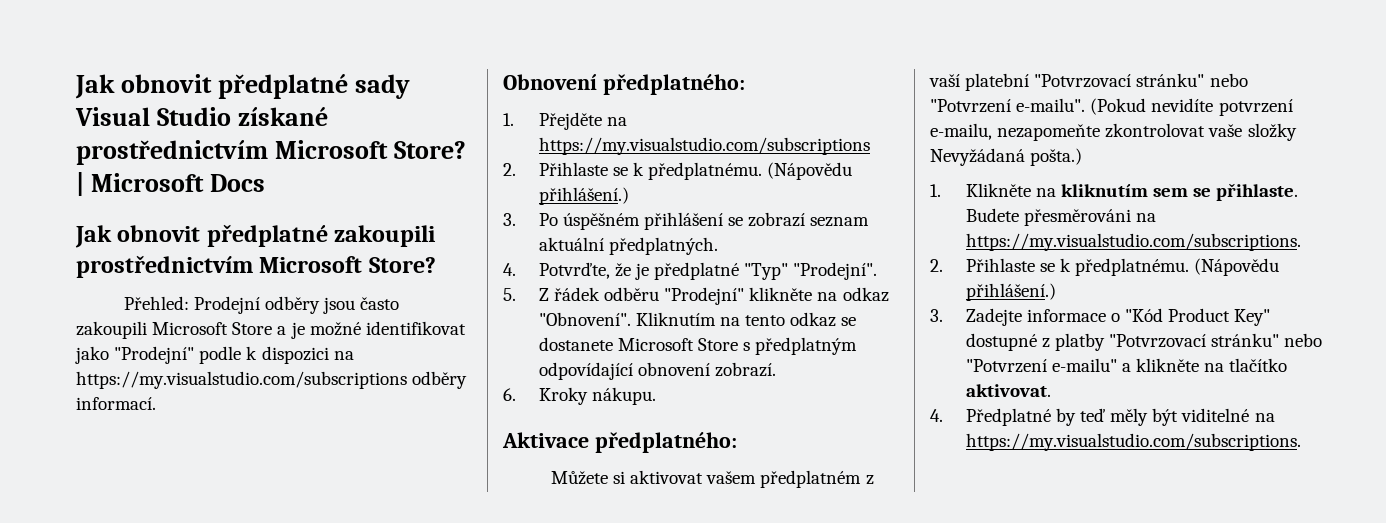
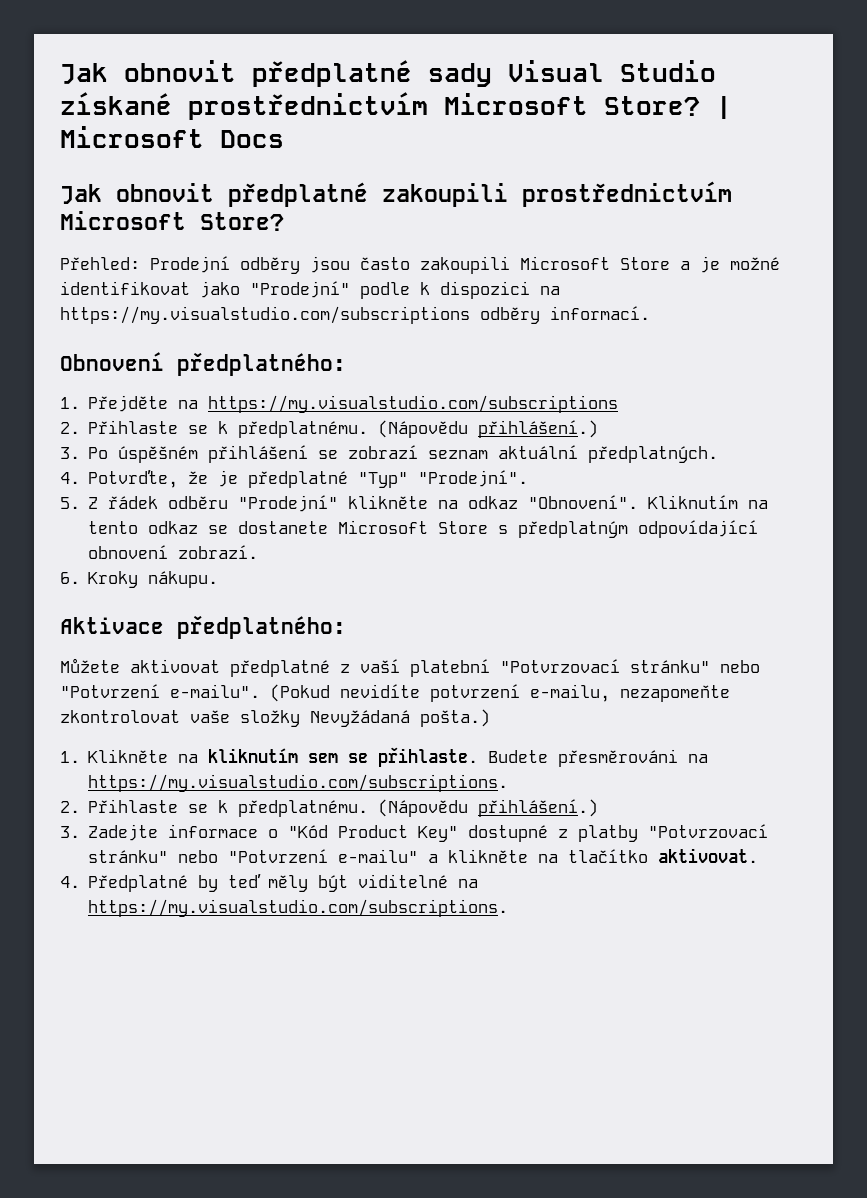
- Můžete si aktivovat vašem předplatném z vaší platební "Potvrzovací stránku" nebo "Potvrzení e-mailu".
+ Můžete aktivovat předplatné z vaší platební "Potvrzovací stránku" nebo "Potvrzení e-mailu".

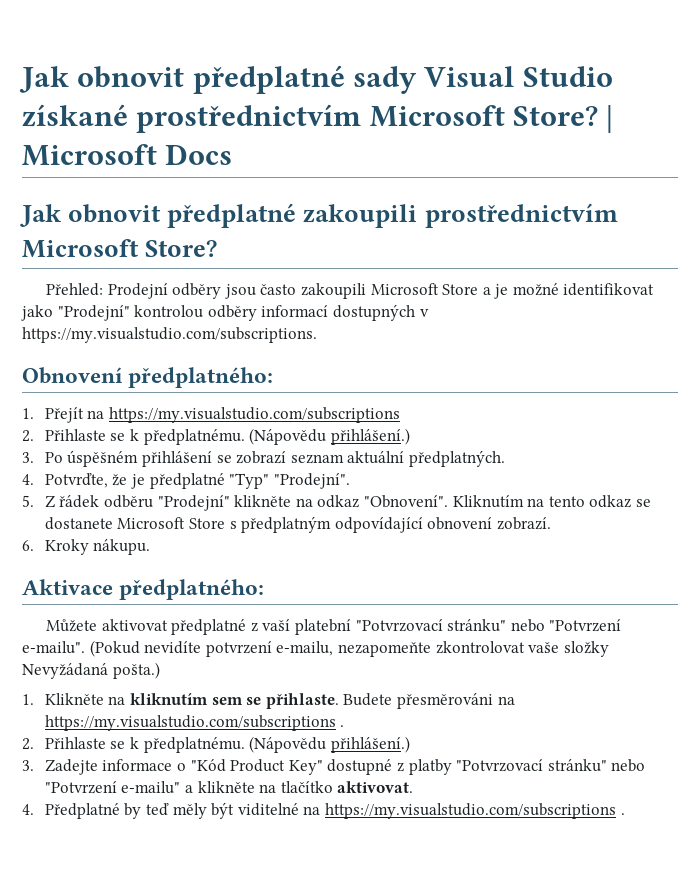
- Přehled: Prodejní odběry jsou často zakoupili Microsoft Store a je možné identifikovat jako "Prodejní" podle k dispozici na https://my.visualstudio.com/subscriptions odběry informací.
+ Přehled: Prodejní odběry jsou často zakoupili Microsoft Store a je možné identifikovat jako "Prodejní" kontrolou odběry informací dostupných v https://my.visualstudio.com/subscriptions.
- 1. Přejděte na https://my.visualstudio.com/subscriptions
+ 1. Přejít na https://my.visualstudio.com/subscriptions
- Budete přesměrováni na https://my.visualstudio.com/subscriptions.
+ Budete přesměrováni na https://my.visualstudio.com/subscriptions .
- 4. Předplatné by teď měly být viditelné na https://my.visualstudio.com/subscriptions.
+ 4. Předplatné by teď měly být viditelné na https://my.visualstudio.com/subscriptions .

